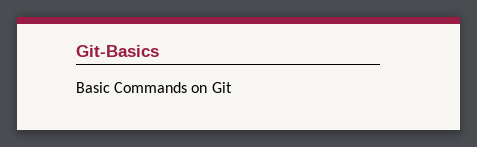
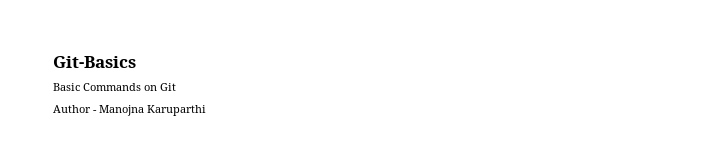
+ Author - Manojna Karuparthi

